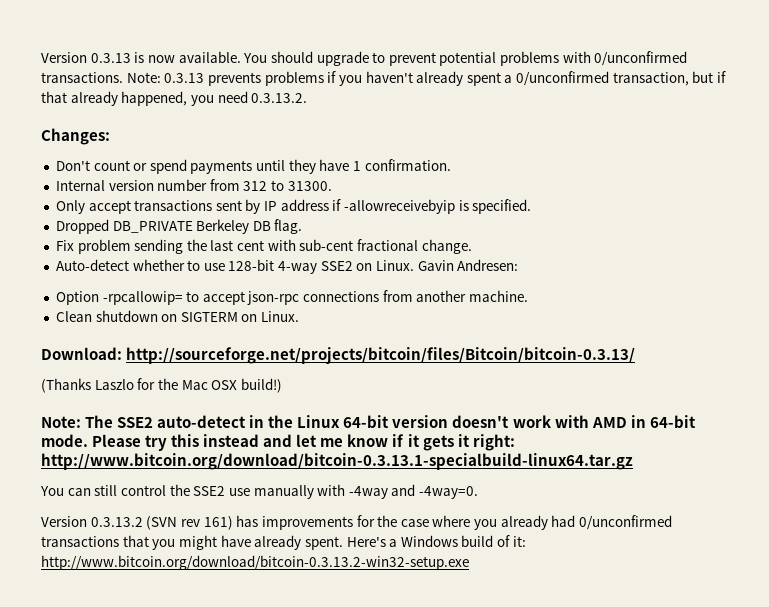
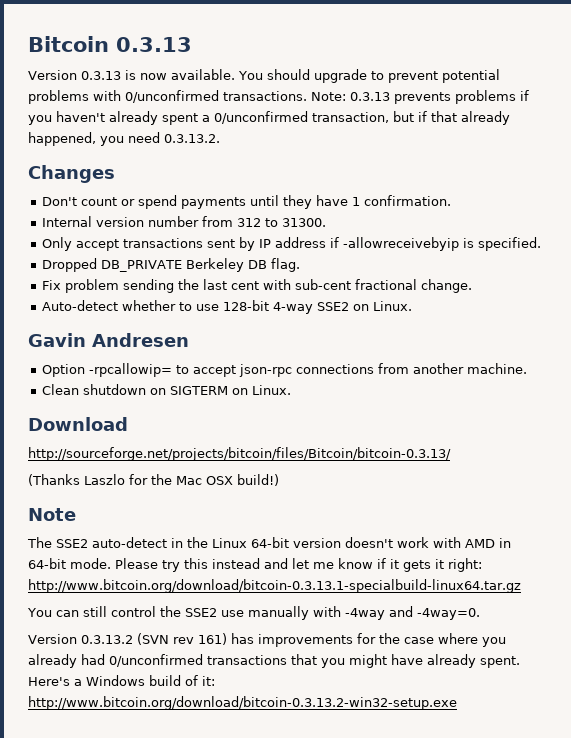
+ Bitcoin 0.3.13
- Changes:
+ Changes
- Auto-detect whether to use 128-bit 4-way SSE2 on Linux. Gavin Andresen:
+ Auto-detect whether to use 128-bit 4-way SSE2 on Linux.
+ Gavin Andresen
- Download: http://sourceforge.net/projects/bitcoin/files/Bitcoin/bitcoin-0.3.13/
+ Download
+ http://sourceforge.net/projects/bitcoin/files/Bitcoin/bitcoin-0.3.13/
- Note: The SSE2 auto-detect in the Linux 64-bit version doesn't work with AMD in 64-bit mode.
+ Note
+ The SSE2 auto-detect in the Linux 64-bit version doesn't work with AMD in 64-bit mode.

